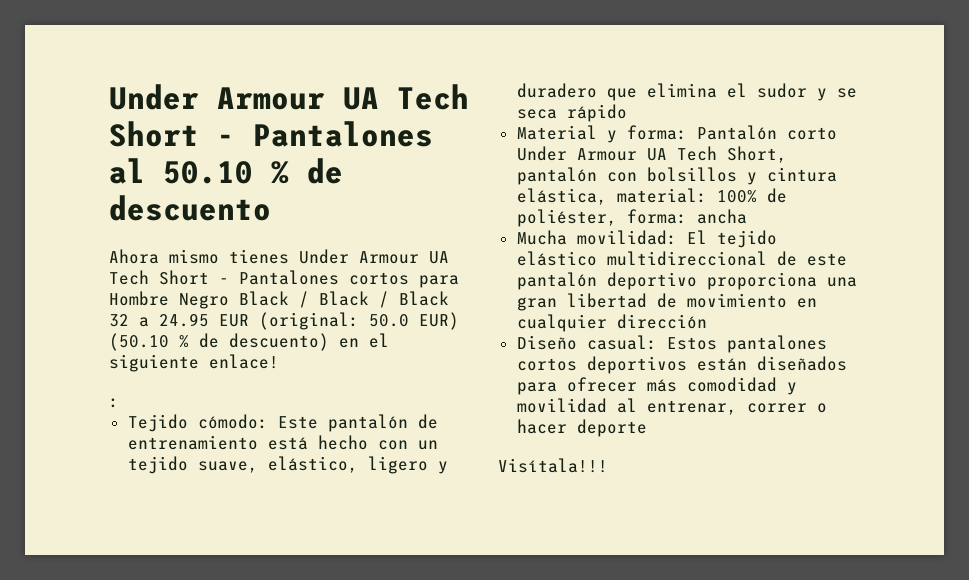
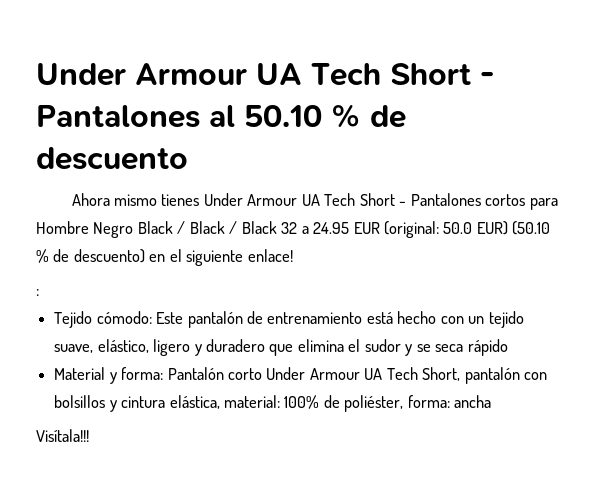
- Mucha movilidad: El tejido elástico multidireccional de este pantalón deportivo proporciona una gran libertad de movimiento en cualquier dirección
- Diseño casual: Estos pantalones cortos deportivos están diseñados para ofrecer más comodidad y movilidad al entrenar, correr o hacer deporte

